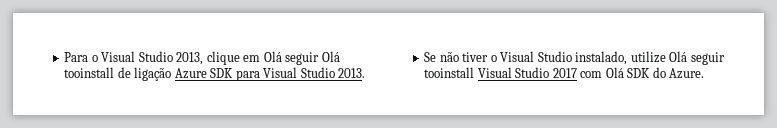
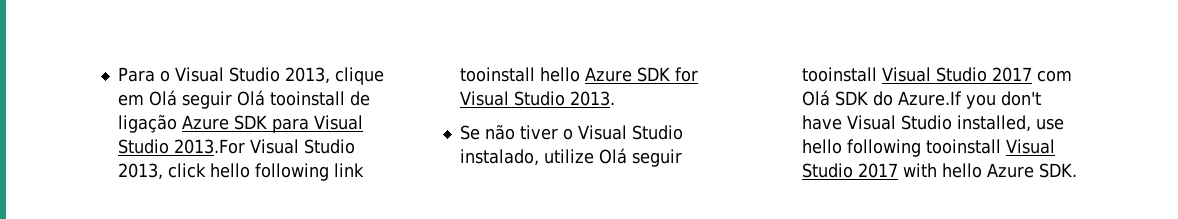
- Para o Visual Studio 2013, clique em Olá seguir Olá tooinstall de ligação Azure SDK para Visual Studio 2013.
+ Para o Visual Studio 2013, clique em Olá seguir Olá tooinstall de ligação Azure SDK para Visual Studio 2013.For Visual Studio 2013, click hello following link tooinstall hello Azure SDK for Visual Studio 2013.
- Se não tiver o Visual Studio instalado, utilize Olá seguir tooinstall Visual Studio 2017 com Olá SDK do Azure.
+ Se não tiver o Visual Studio instalado, utilize Olá seguir tooinstall Visual Studio 2017 com Olá SDK do Azure.If you don't have Visual Studio installed, use hello following tooinstall Visual Studio 2017 with hello Azure SDK.

